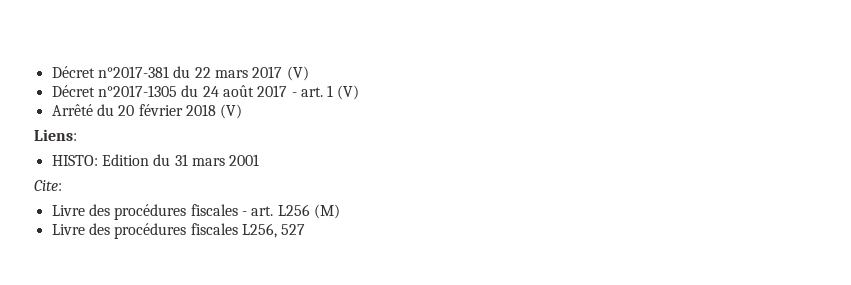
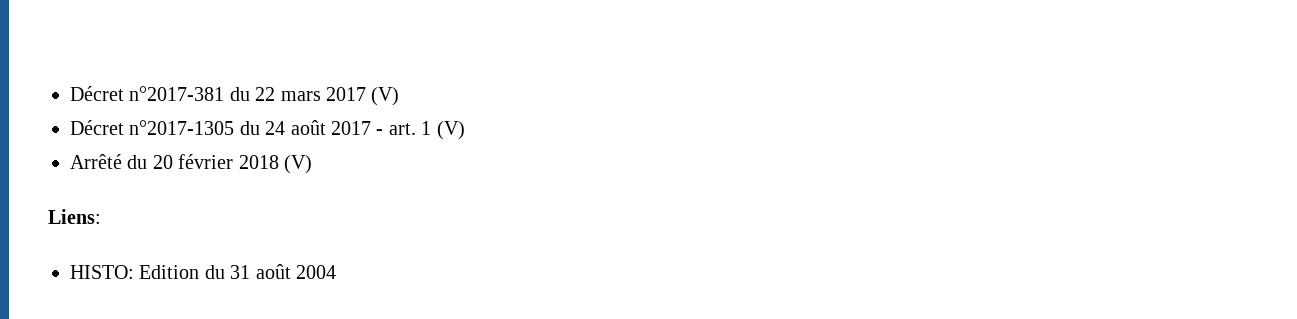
- HISTO: Edition du 31 mars 2001
- Cite:
- Livre des procédures fiscales - art. L256 (M)
- Livre des procédures fiscales L256, 527
+ HISTO: Edition du 31 août 2004

